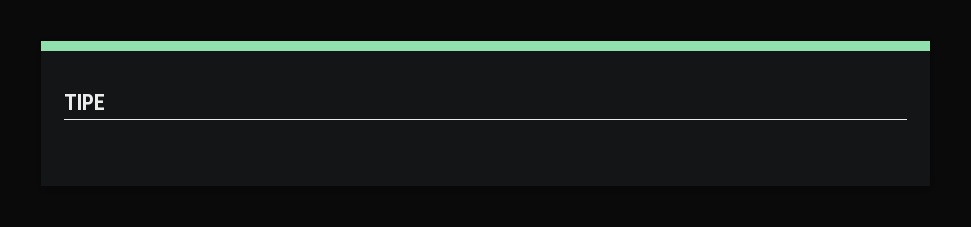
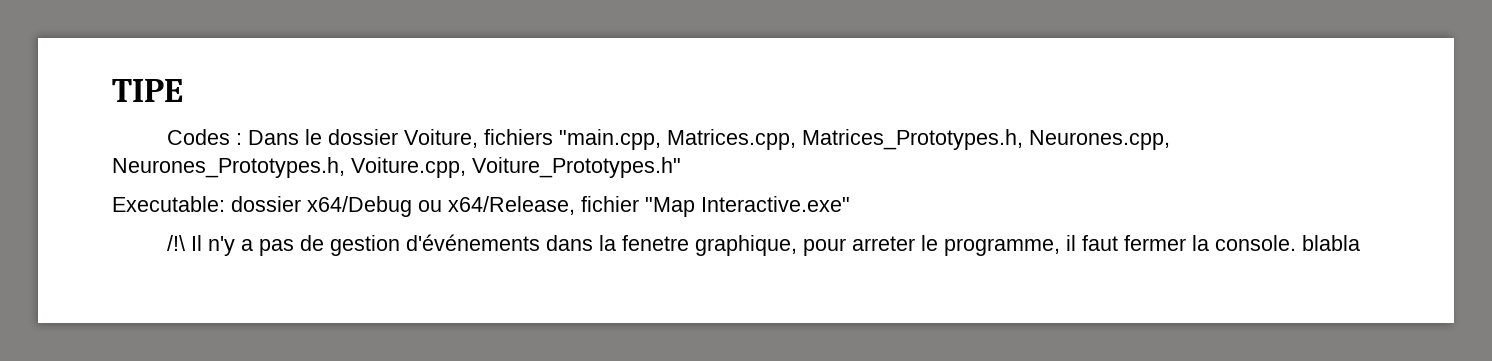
+ Codes : Dans le dossier Voiture, fichiers "main.cpp, Matrices.cpp, Matrices_Prototypes.h, Neurones.cpp, Neurones_Prototypes.h, Voiture.cpp, Voiture_Prototypes.h"
+ Executable: dossier x64/Debug ou x64/Release, fichier "Map Interactive.exe"
+ /!\ Il n'y a pas de gestion d'événements dans la fenetre graphique, pour arreter le programme, il faut fermer la console. blabla

